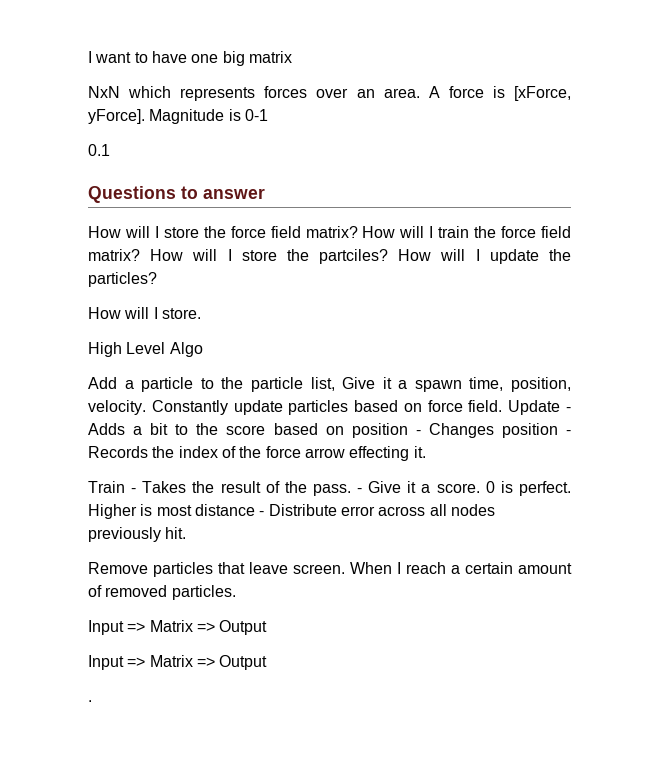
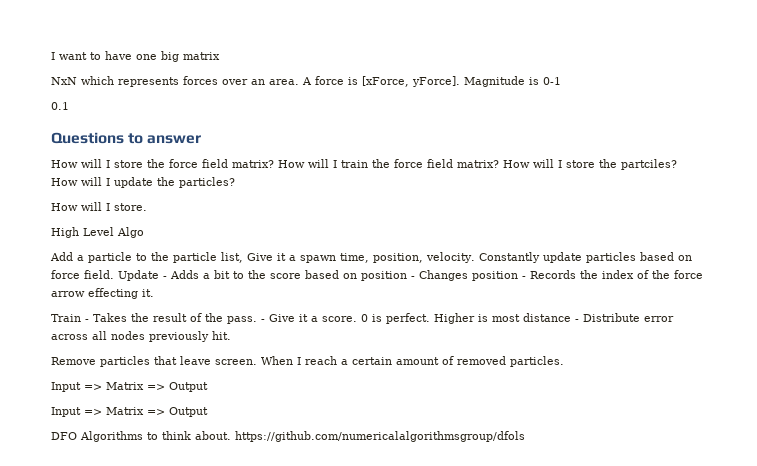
- .
+ DFO Algorithms to think about. https://github.com/numericalalgorithmsgroup/dfols

